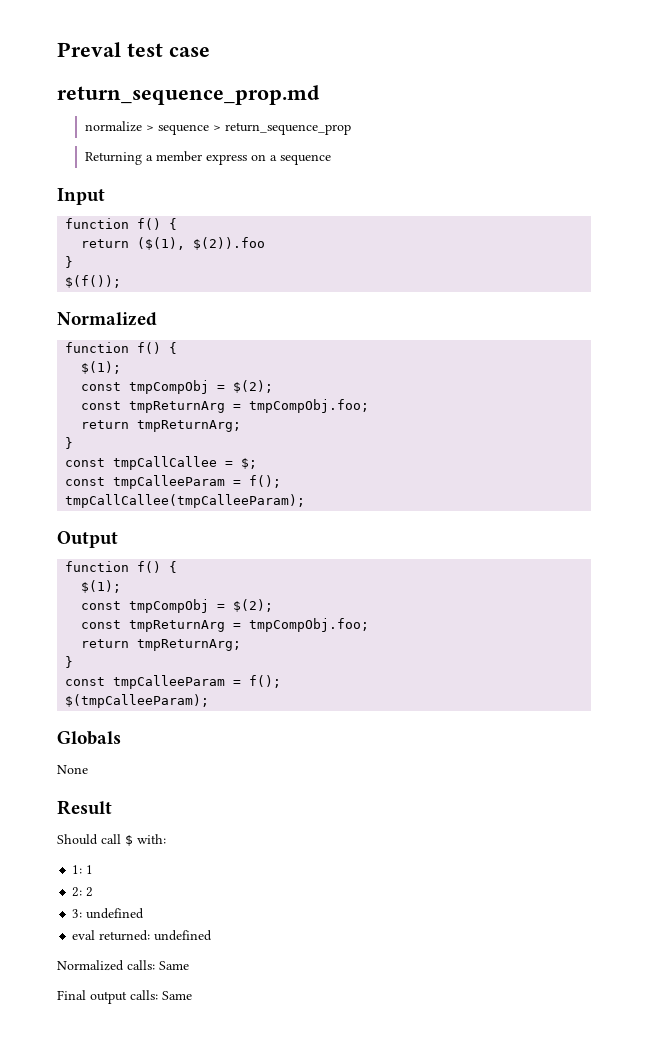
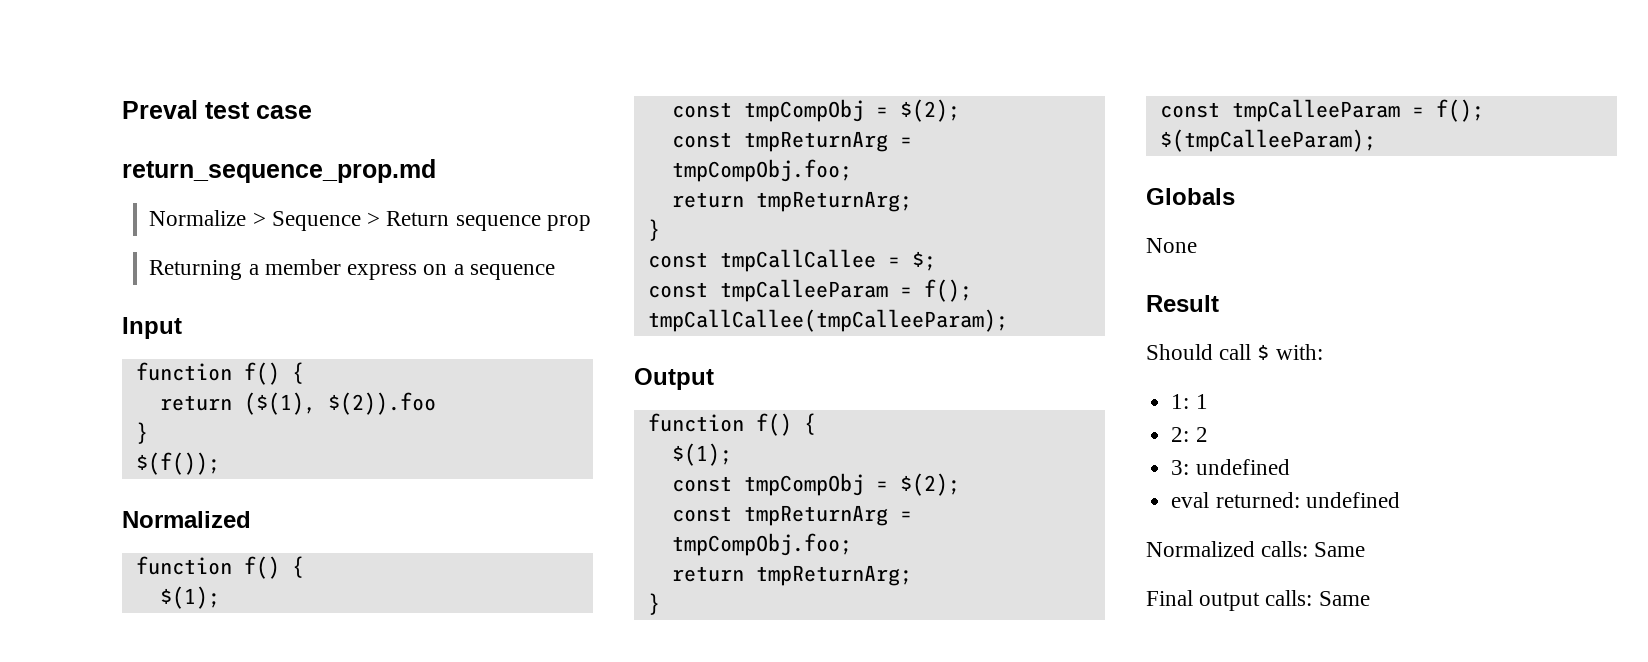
- normalize > sequence > return_sequence_prop
+ Normalize > Sequence > Return sequence prop

